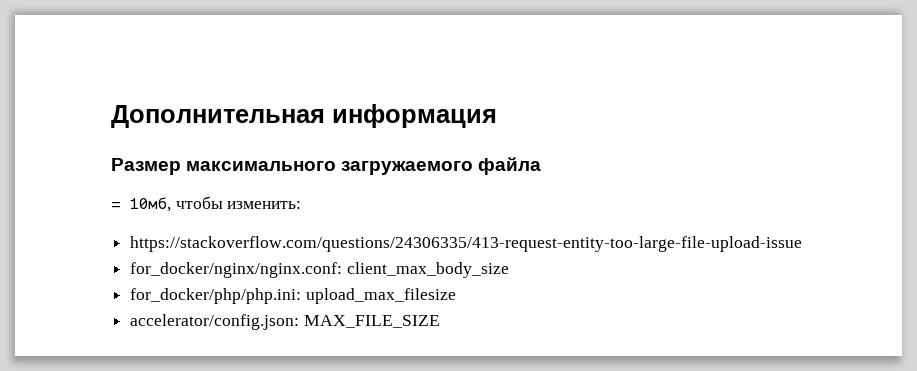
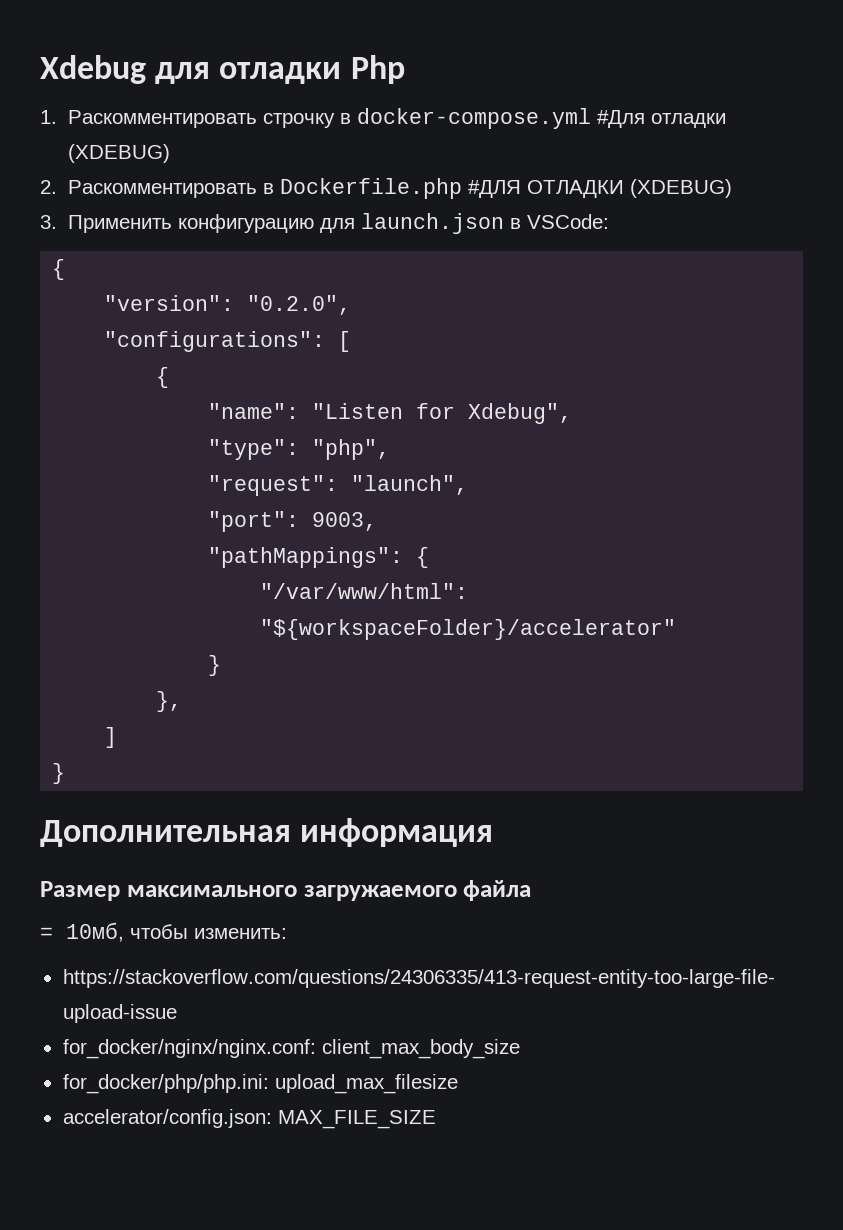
+ Xdebug для отладки Php
+ 1. Раскомментировать строчку в docker-compose.yml #Для отладки (XDEBUG)
+ 2. Раскомментировать в Dockerfile.php #ДЛЯ ОТЛАДКИ (XDEBUG)
+ 3. Применить конфигурацию для launch.json в VSCode:
+ {
+ "version": "0.2.0",
+ "configurations": [
+ {
+ "name": "Listen for Xdebug",
+ "type": "php",
+ "request": "launch",
+ "port": 9003,
+ "pathMappings": {
+ "/var/www/html": "${workspaceFolder}/accelerator"
+ }
+ },
+ ]
+ }

